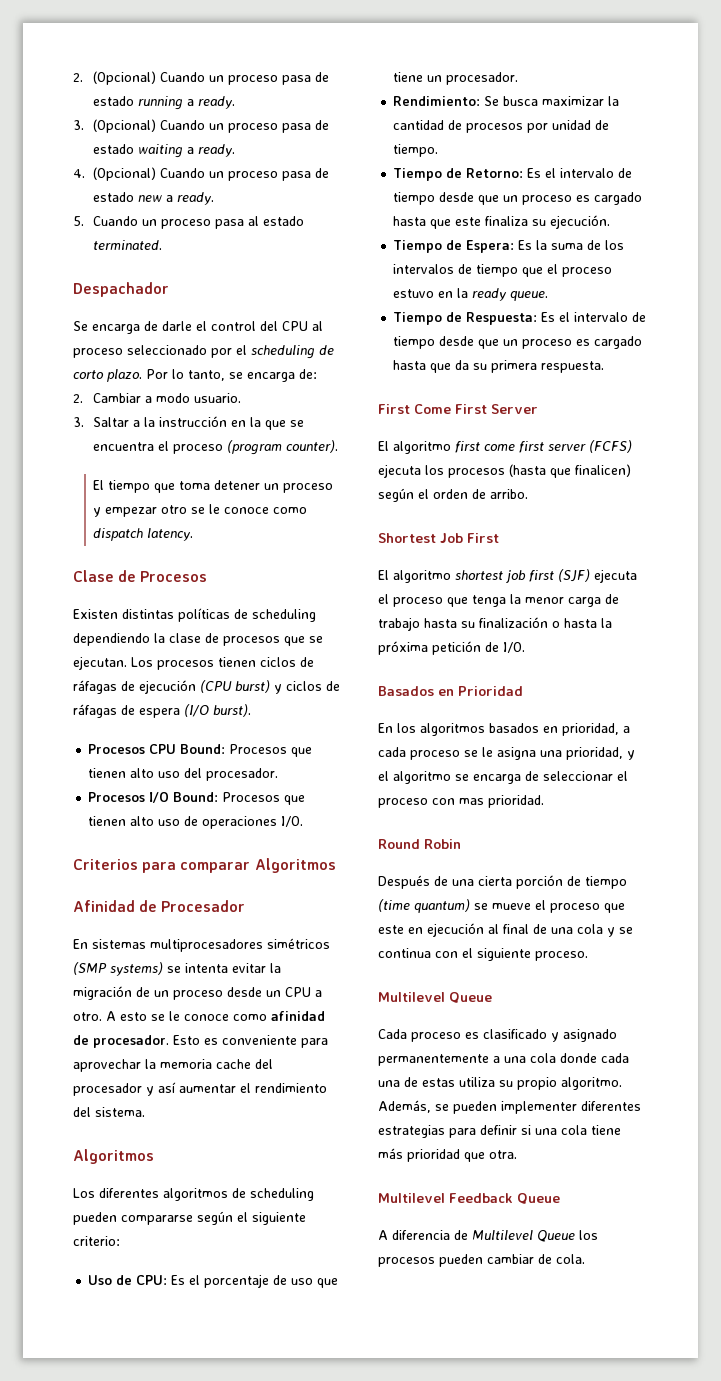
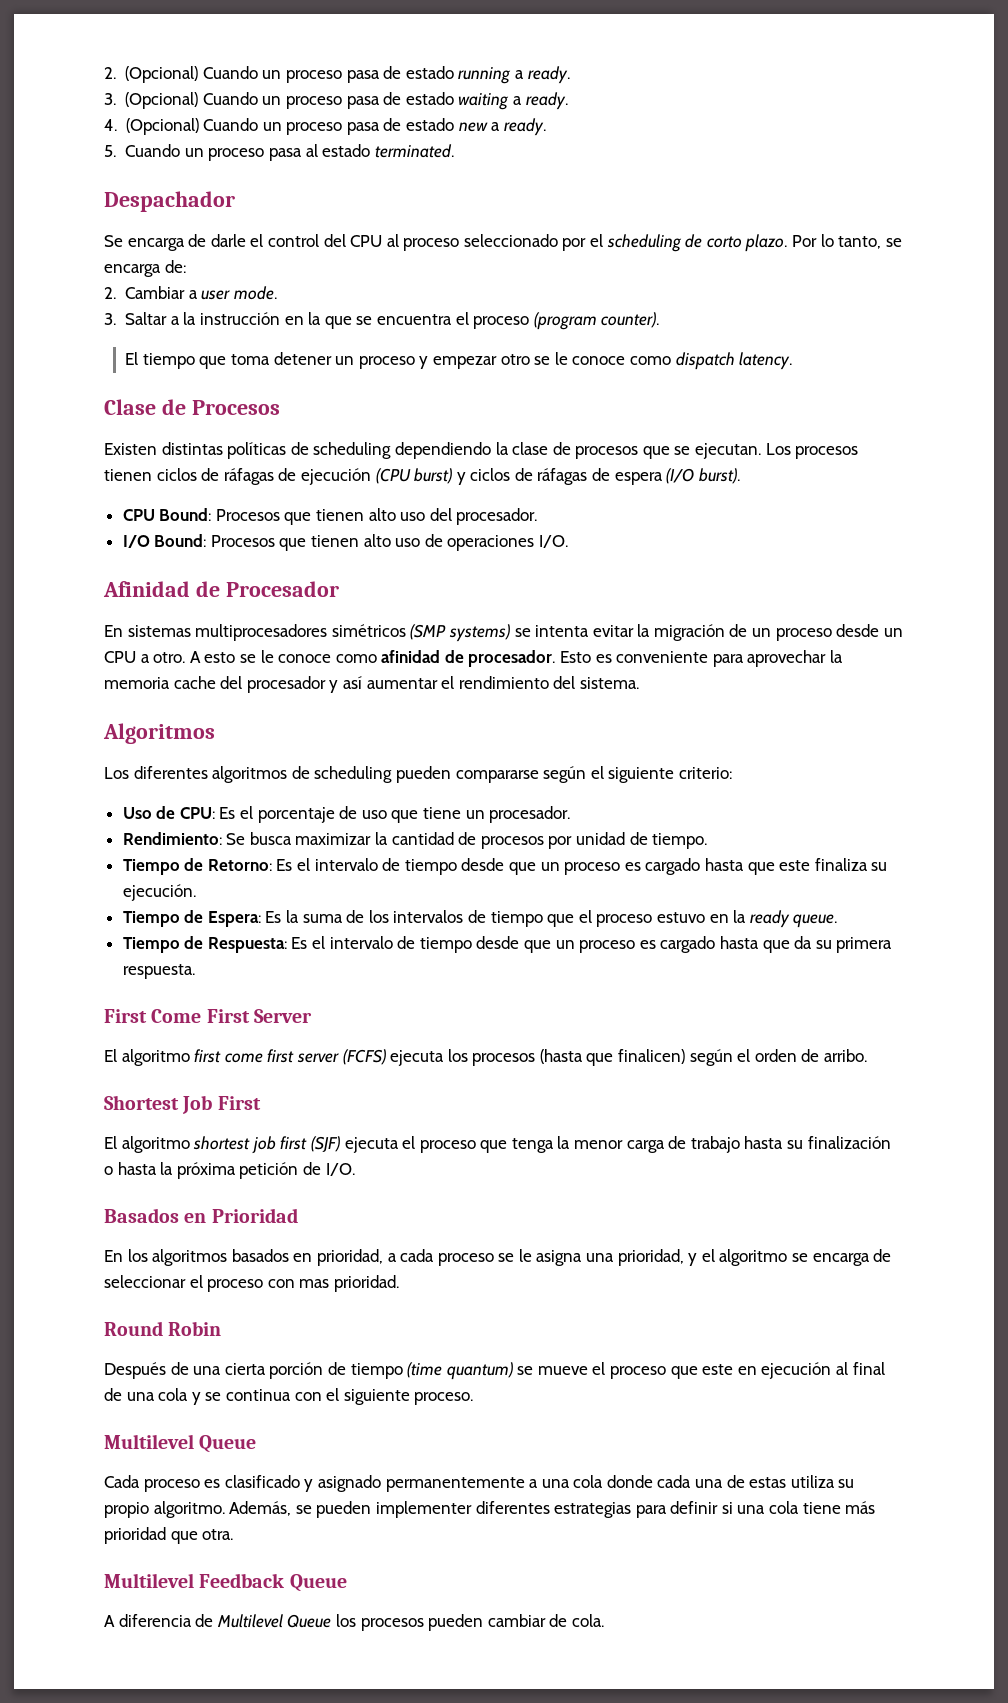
- 2. Cambiar a modo usuario.
+ 2. Cambiar a user mode.
- Procesos CPU Bound: Procesos que tienen alto uso del procesador.
+ CPU Bound: Procesos que tienen alto uso del procesador.
- Procesos I/O Bound: Procesos que tienen alto uso de operaciones I/O.
+ I/O Bound: Procesos que tienen alto uso de operaciones I/O.
- Criterios para comparar Algoritmos

